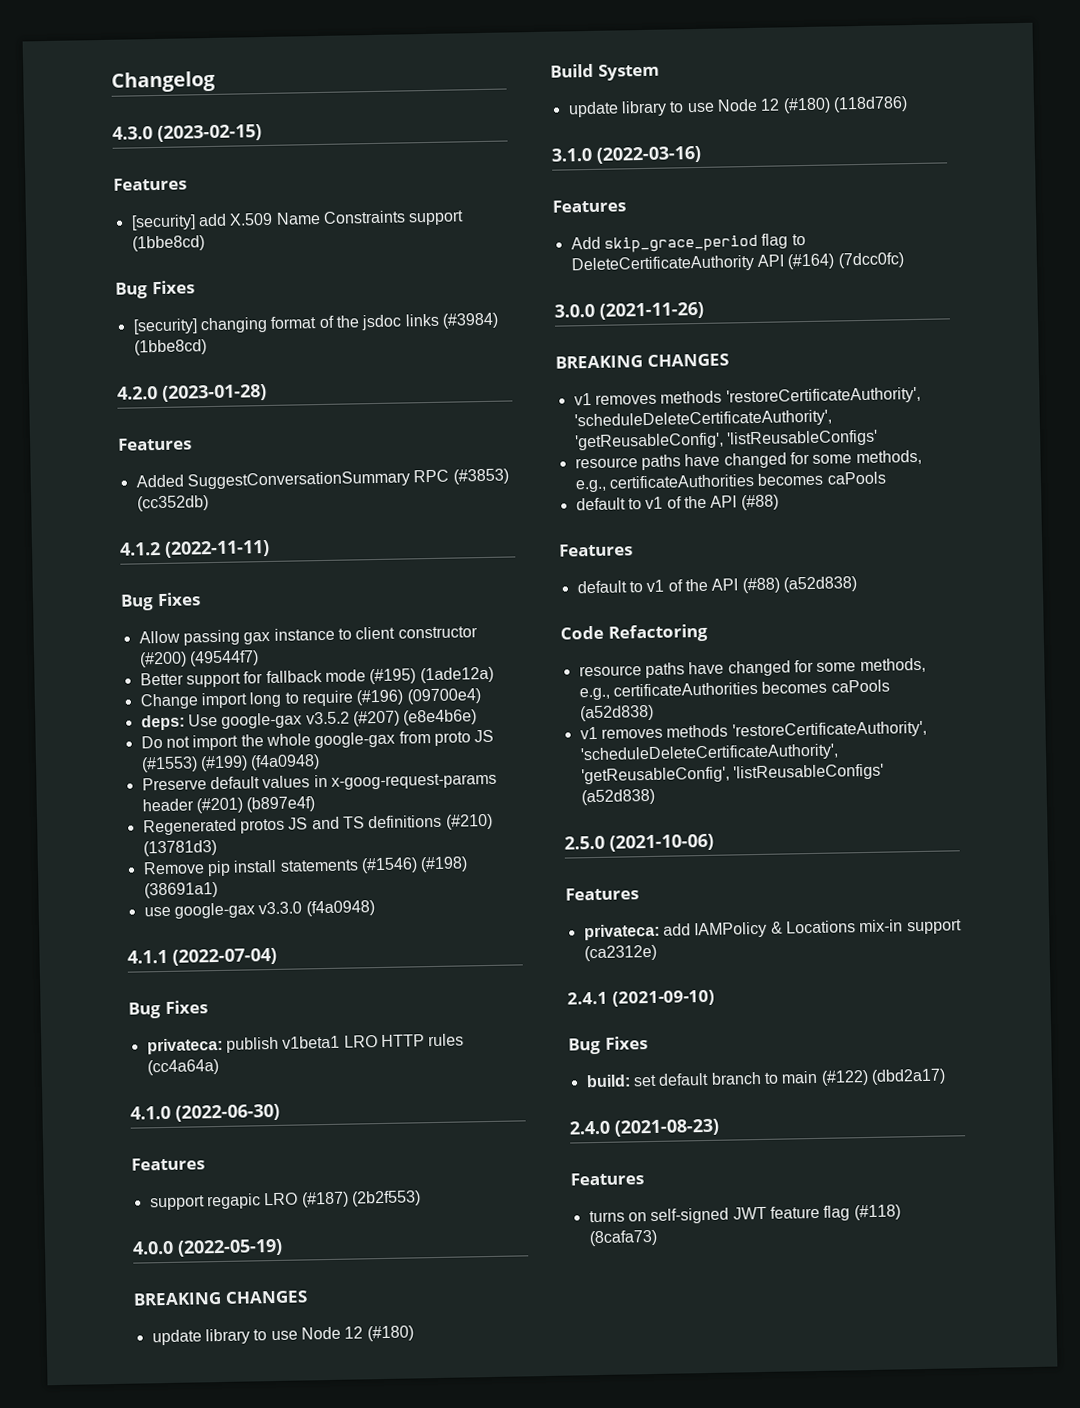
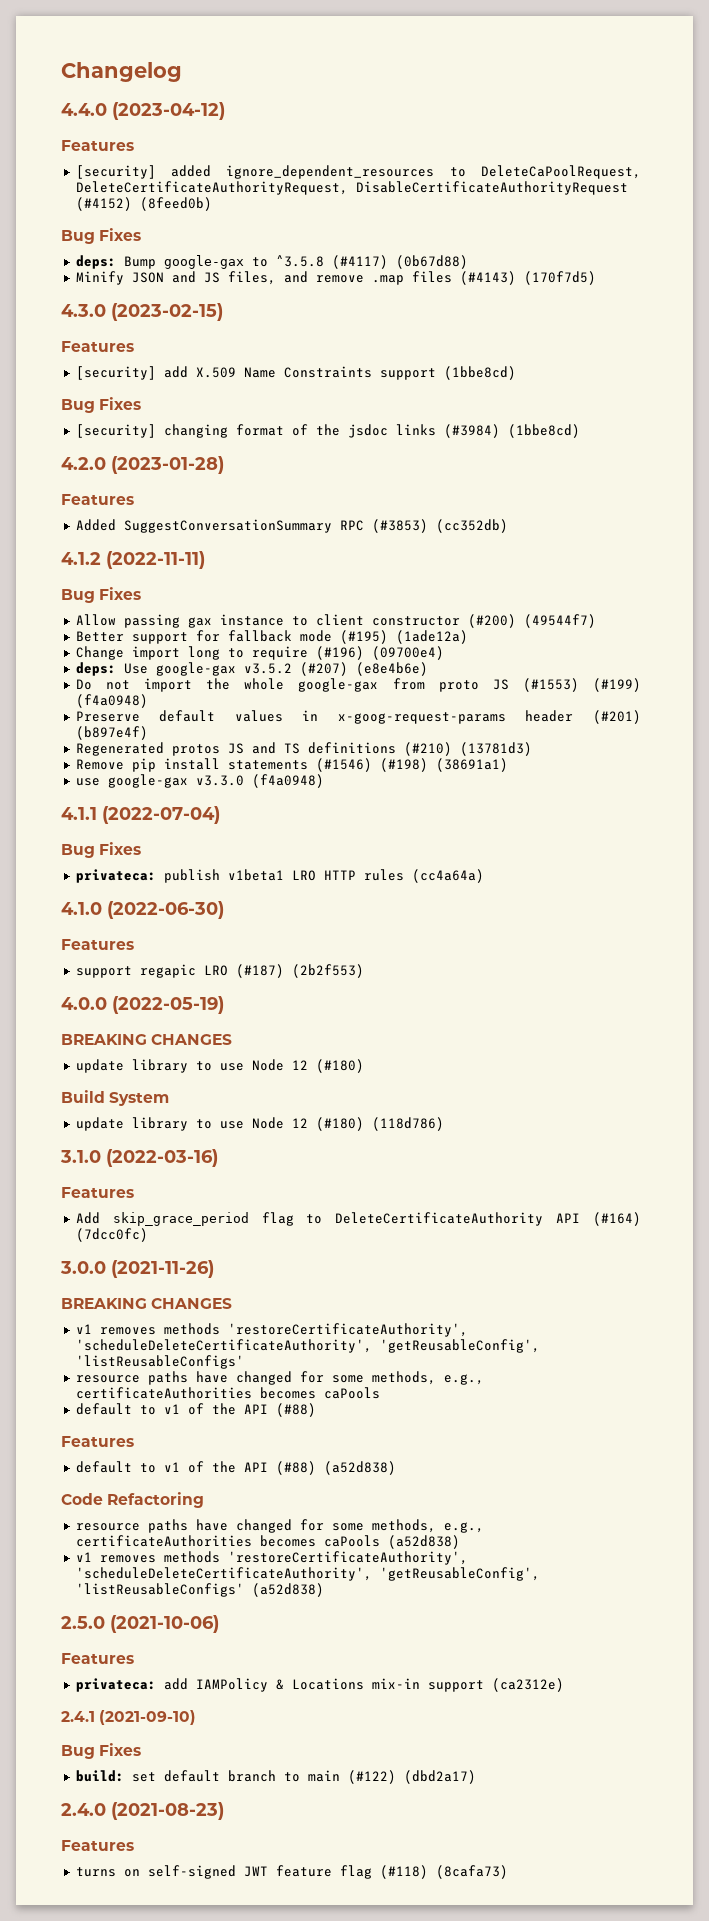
+ 4.4.0 (2023-04-12)
+ Features
+ [security] added ignore_dependent_resources to DeleteCaPoolRequest, DeleteCertificateAuthorityRequest, DisableCertificateAuthorityRequest (#4152) (8feed0b)
+ Bug Fixes
+ deps: Bump google-gax to ^3.5.8 (#4117) (0b67d88)
+ Minify JSON and JS files, and remove .map files (#4143) (170f7d5)

